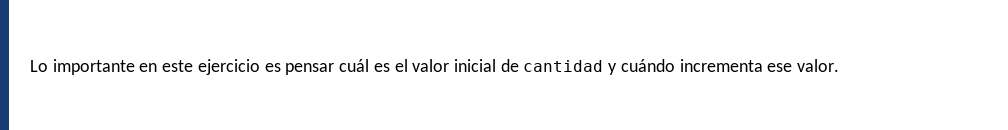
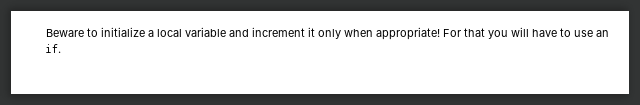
- Lo importante en este ejercicio es pensar cuál es el valor inicial de cantidad y cuándo incrementa ese valor.
+ Beware to initialize a local variable and increment it only when appropriate! For that you will have to use an if.

